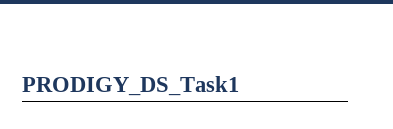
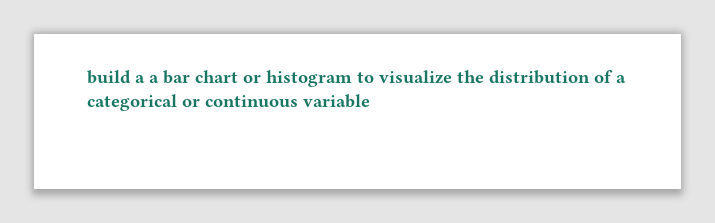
- PRODIGY_DS_Task1
+ build a a bar chart or histogram to visualize the distribution of a categorical or continuous variable

